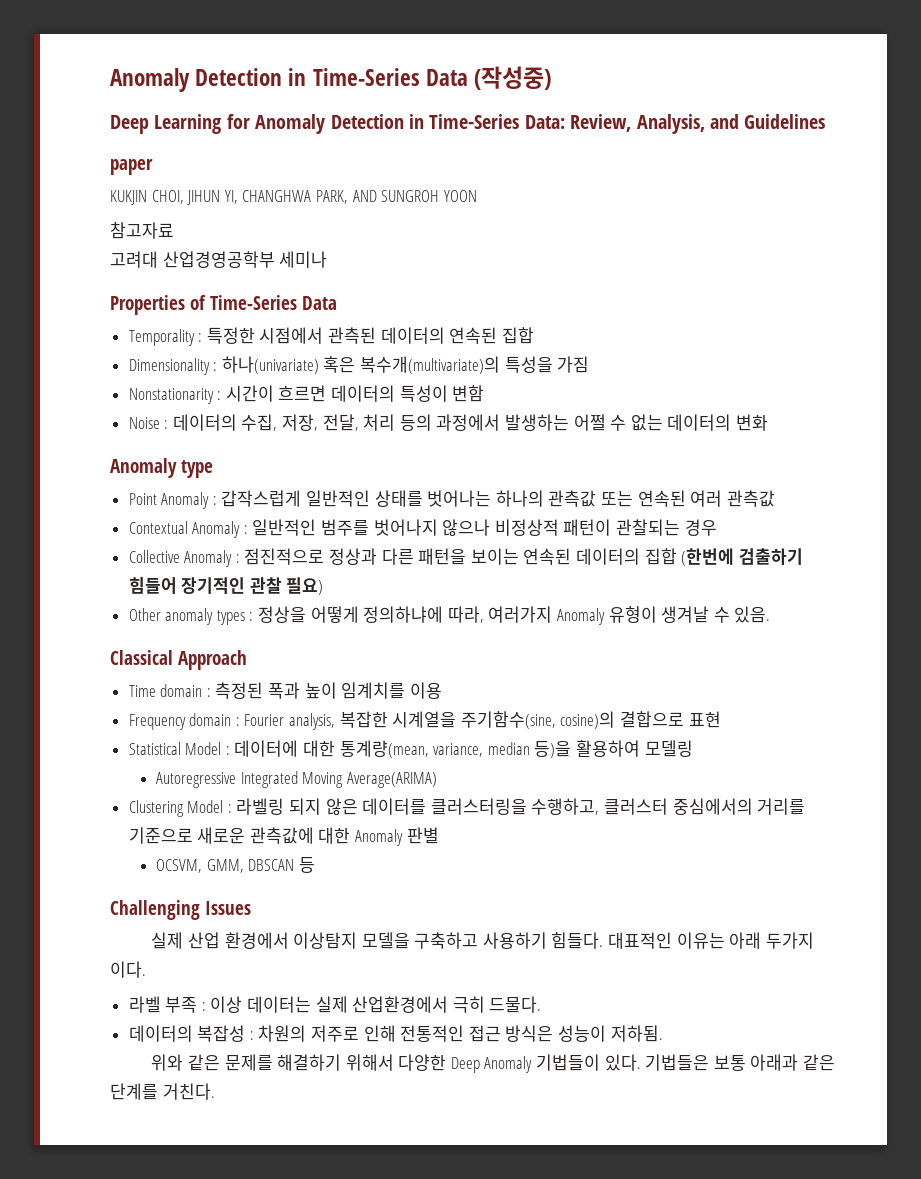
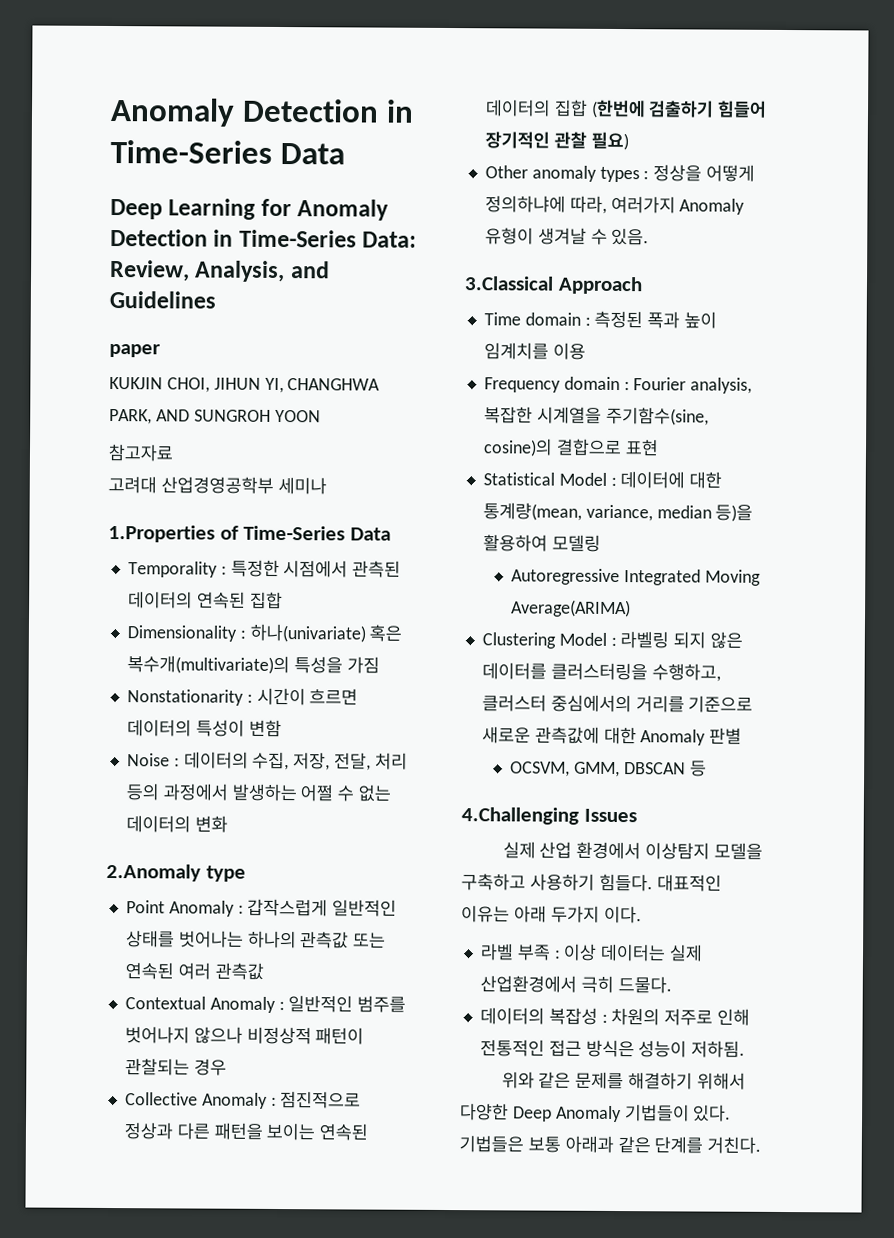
- Anomaly Detection in Time-Series Data (작성중)
+ Anomaly Detection in Time-Series Data
- Properties of Time-Series Data
+ 1.Properties of Time-Series Data
- Anomaly type
+ 2.Anomaly type
- Classical Approach
+ 3.Classical Approach
- Challenging Issues
+ 4.Challenging Issues

